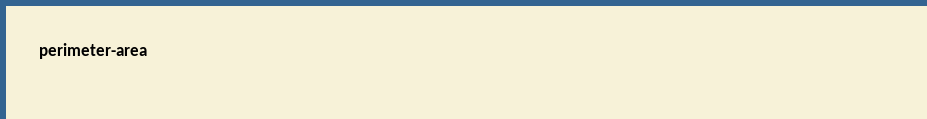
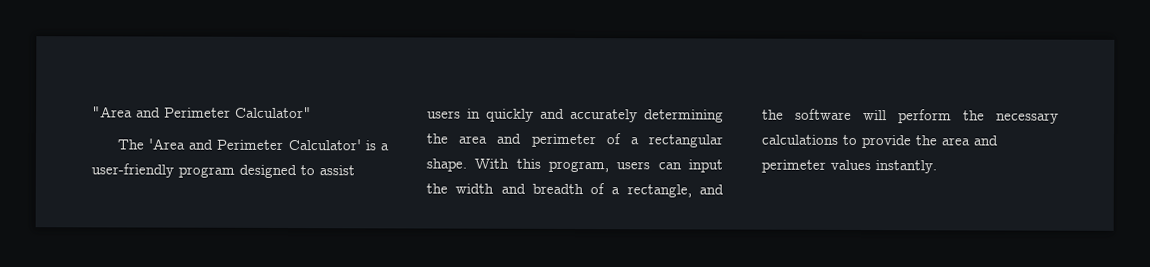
- perimeter-area
+ "Area and Perimeter Calculator"
+ The 'Area and Perimeter Calculator' is a user-friendly program designed to assist users in quickly and accurately determining the area and perimeter of a rectangular shape. With this program, users can input the width and breadth of a rectangle, and the software will perform the necessary calculations to provide the area and perimeter values instantly.

